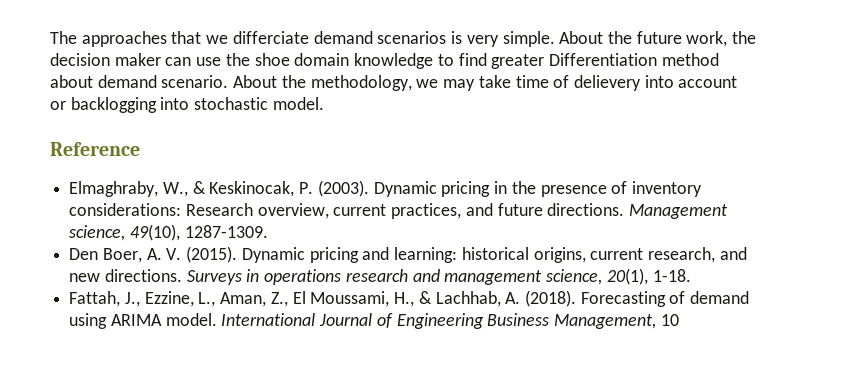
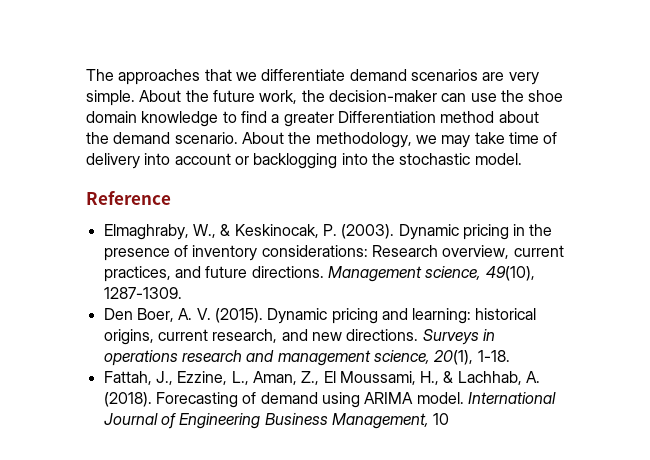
- The approaches that we differciate demand scenarios is very simple.
+ The approaches that we differentiate demand scenarios are very simple.
- About the future work, the decision maker can use the shoe domain knowledge to find greater Differentiation method about demand scenario.
+ About the future work, the decision-maker can use the shoe domain knowledge to find a greater Differentiation method about the demand scenario.
- About the methodology, we may take time of delievery into account or backlogging into stochastic model.
+ About the methodology, we may take time of delivery into account or backlogging into the stochastic model.

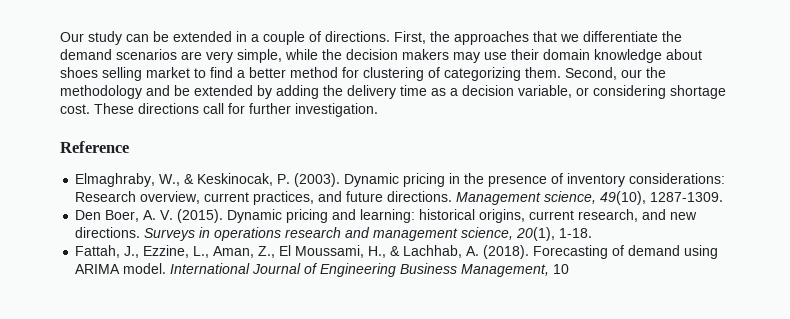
- The approaches that we differentiate demand scenarios are very simple. About the future work, the decision-maker can use the shoe domain knowledge to find a greater Differentiation method about the demand scenario. About the methodology, we may take time of delivery into account or backlogging into the stochastic model.
+ Our study can be extended in a couple of directions. First, the approaches that we differentiate the demand scenarios are very simple, while the decision makers may use their domain knowledge about shoes selling market to find a better method for clustering of categorizing them. Second, our the methodology and be extended by adding the delivery time as a decision variable, or considering shortage cost. These directions call for further investigation.

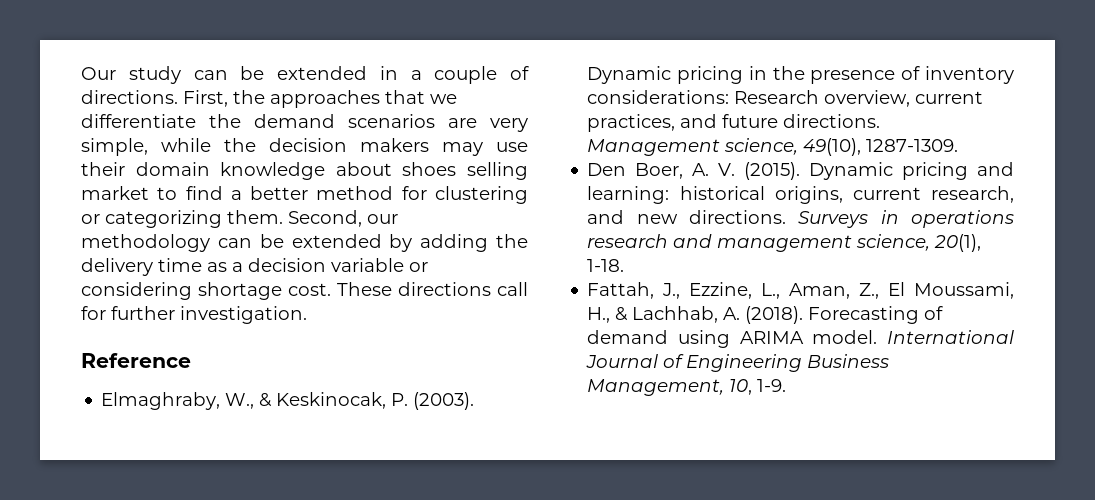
- First, the approaches that we differentiate the demand scenarios are very simple, while the decision makers may use their domain knowledge about shoes selling market to find a better method for clustering of categorizing them.
+ First, the approaches that we differentiate the demand scenarios are very simple, while the decision makers may use their domain knowledge about shoes selling market to find a better method for clustering or categorizing them.
- Second, our the methodology and be extended by adding the delivery time as a decision variable, or considering shortage cost.
+ Second, our methodology can be extended by adding the delivery time as a decision variable or considering shortage cost.
- International Journal of Engineering Business Management, 10
+ International Journal of Engineering Business Management, 10, 1-9.

